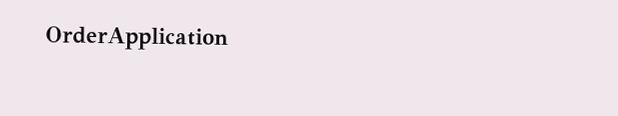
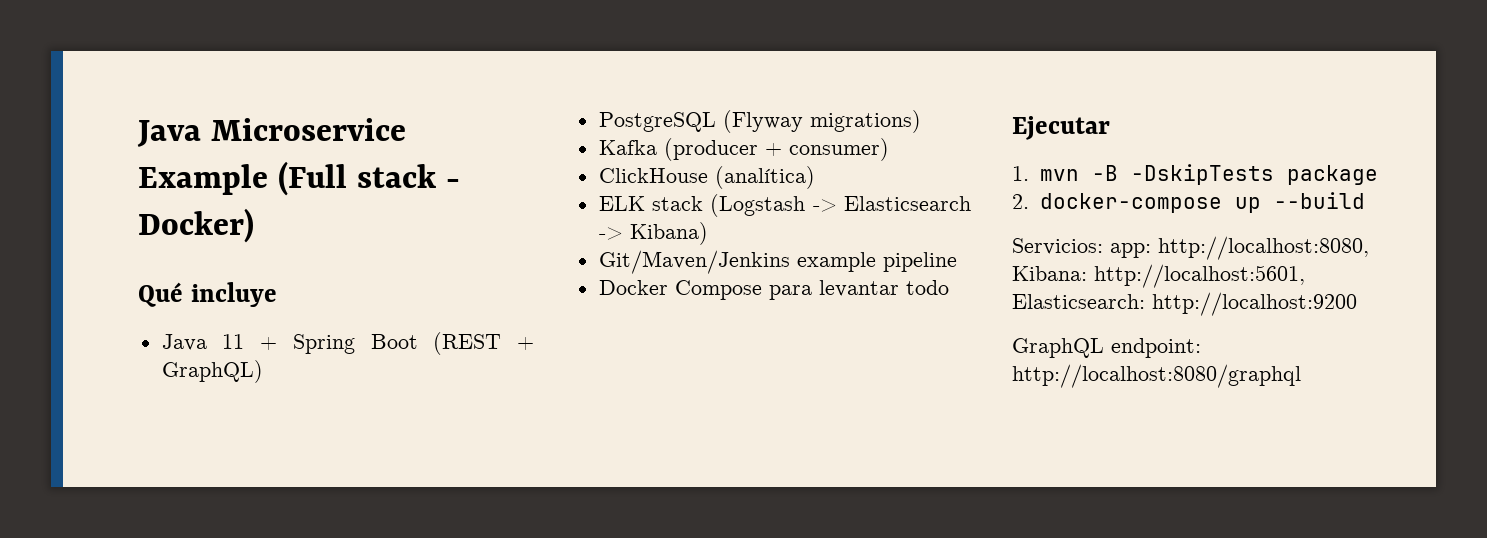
- OrderApplication
+ Java Microservice Example (Full stack - Docker)
+ Qué incluye
+ Java 11 + Spring Boot (REST + GraphQL)
+ PostgreSQL (Flyway migrations)
+ Kafka (producer + consumer)
+ ClickHouse (analítica)
+ ELK stack (Logstash -> Elasticsearch -> Kibana)
+ Git/Maven/Jenkins example pipeline
+ Docker Compose para levantar todo
+ Ejecutar
+ 1. mvn -B -DskipTests package
+ 2. docker-compose up --build
+ Servicios: app: http://localhost:8080, Kibana: http://localhost:5601, Elasticsearch: http://localhost:9200
+ GraphQL endpoint: http://localhost:8080/graphql

